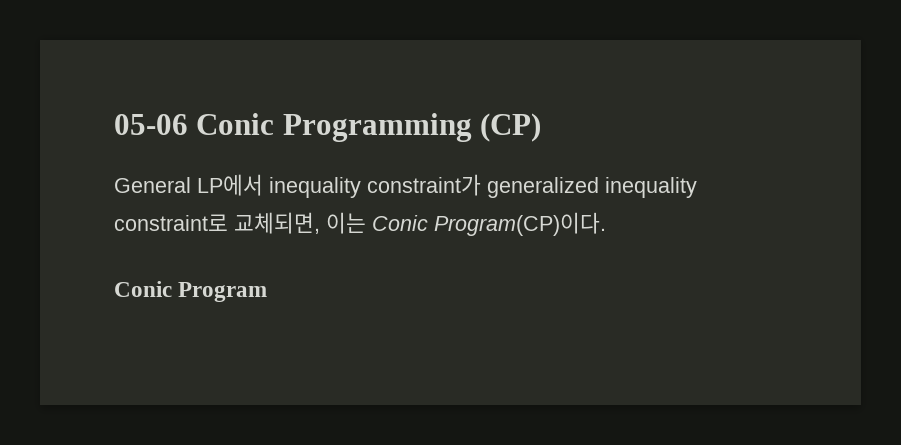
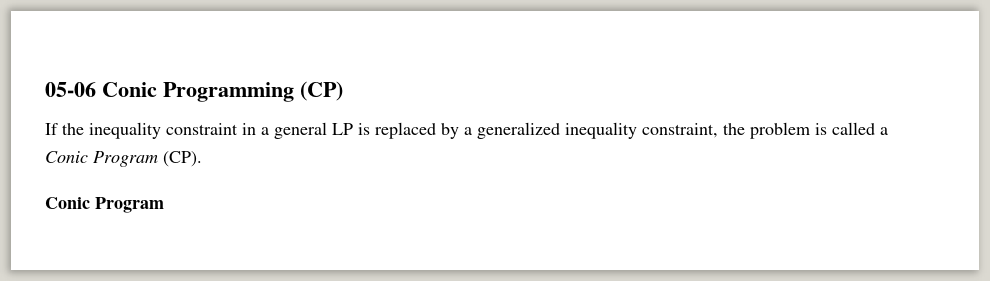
- General LP에서 inequality constraint가 generalized inequality constraint로 교체되면, 이는 Conic Program(CP)이다.
+ If the inequality constraint in a general LP is replaced by a generalized inequality constraint, the problem is called a Conic Program (CP).

